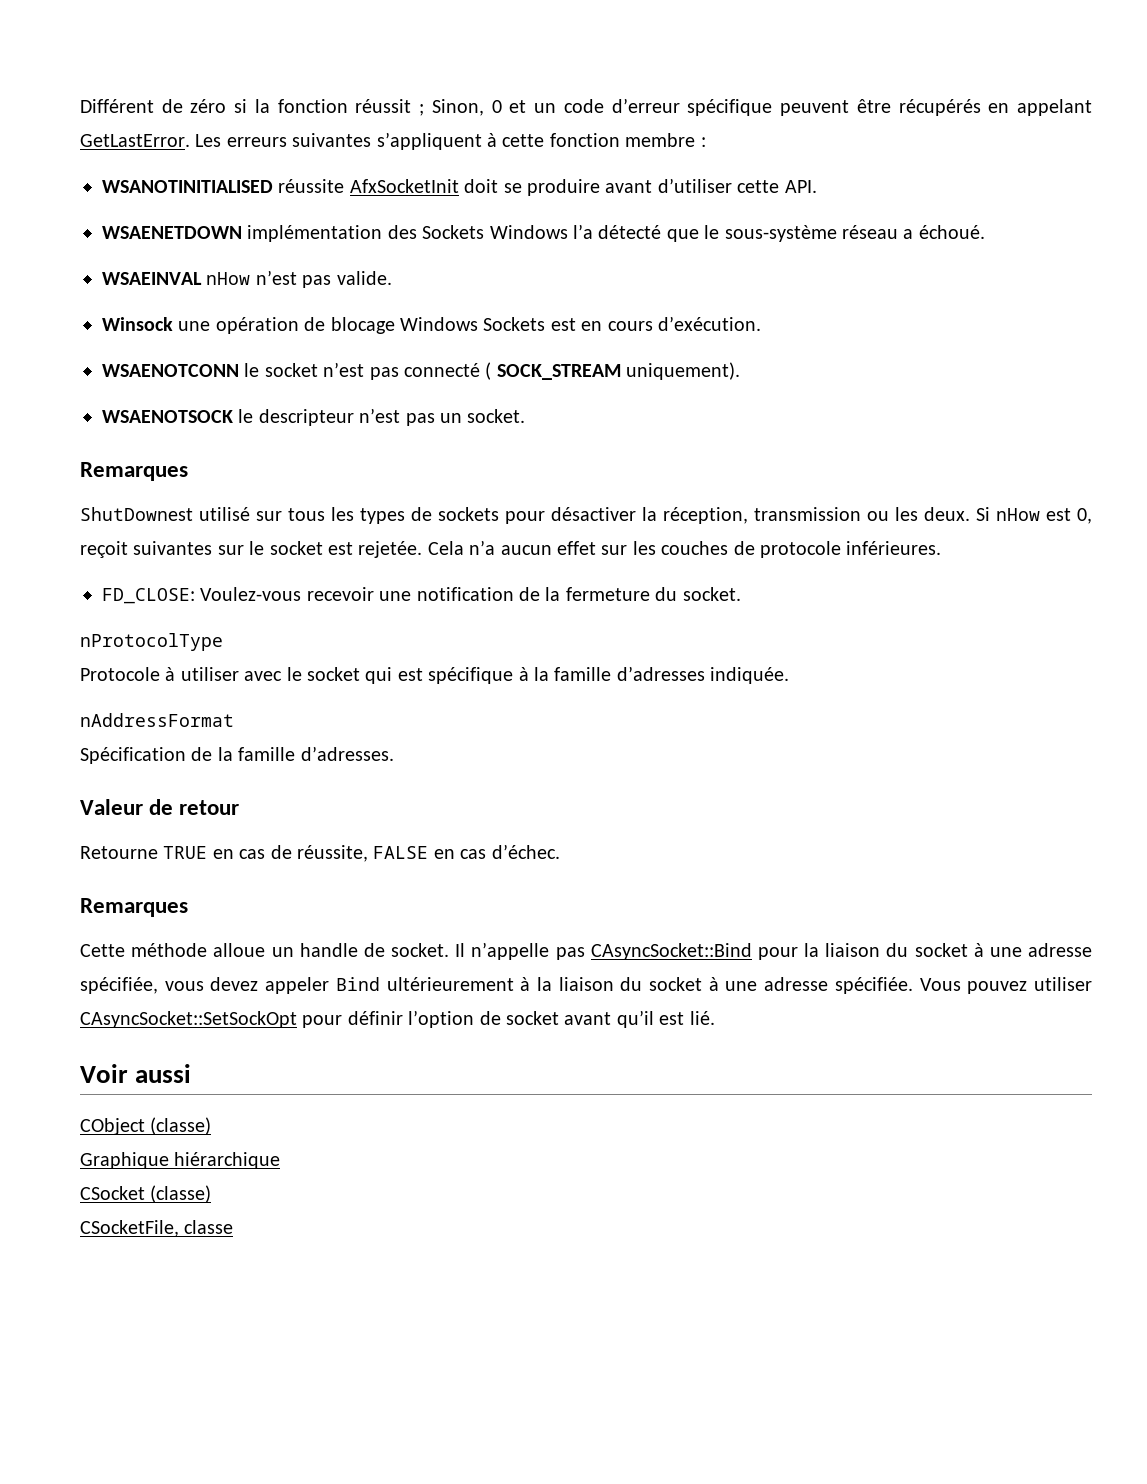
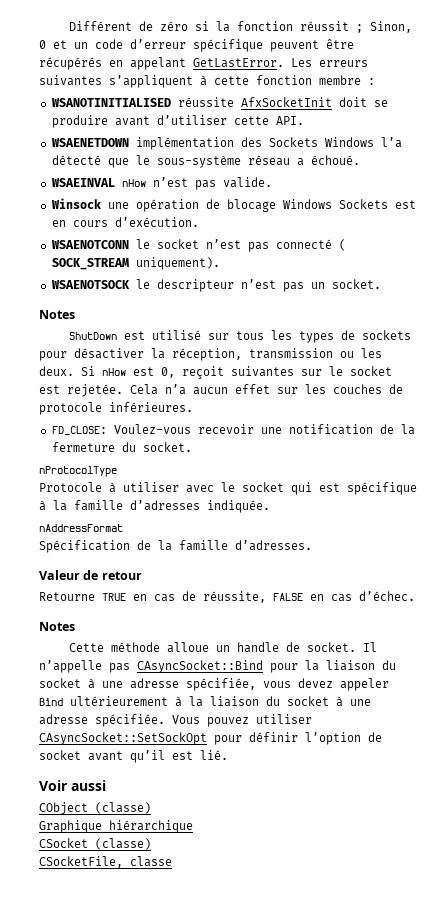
  WSAENOTSOCK le descripteur n’est pas un socket.
- Remarques
- ShutDownest utilisé sur tous les types de sockets pour désactiver la réception, transmission ou les deux.
+ Notes
+ ShutDown est utilisé sur tous les types de sockets pour désactiver la réception, transmission ou les deux.
  Retourne TRUE en cas de réussite, FALSE en cas d’échec.
- Remarques
+ Notes

